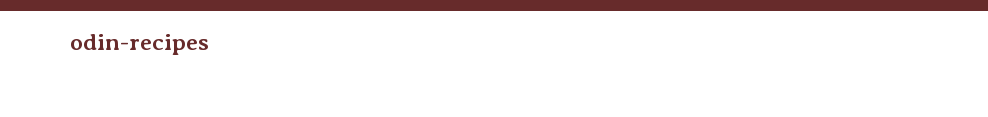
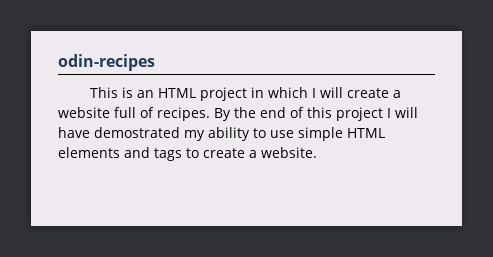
+ This is an HTML project in which I will create a website full of recipes. By the end of this project I will have demostrated my ability to use simple HTML elements and tags to create a website.

